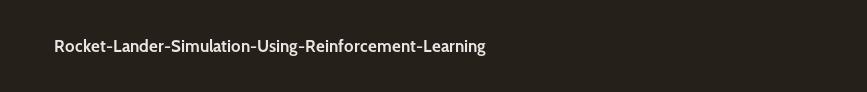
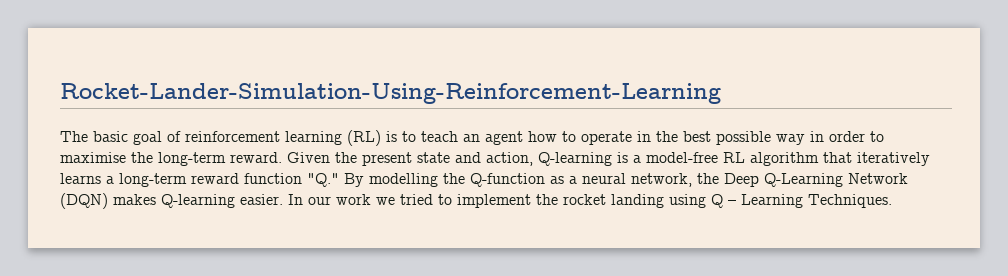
+ The basic goal of reinforcement learning (RL) is to teach an agent how to operate in the best possible way in order to maximise the long-term reward. Given the present state and action, Q-learning is a model-free RL algorithm that iteratively learns a long-term reward function "Q." By modelling the Q-function as a neural network, the Deep Q-Learning Network (DQN) makes Q-learning easier. In our work we tried to implement the rocket landing using Q – Learning Techniques.

